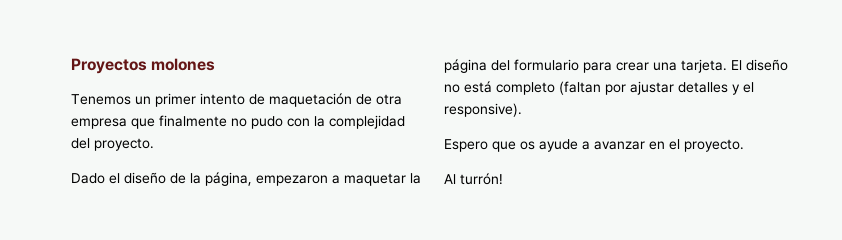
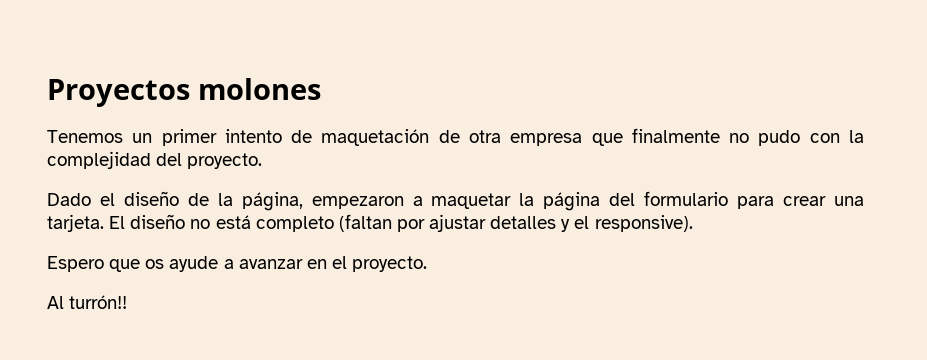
- Al turrón!
+ Al turrón!!

